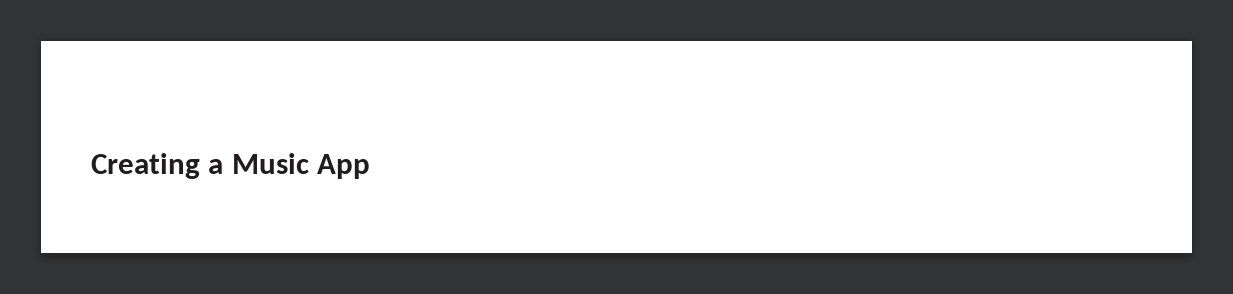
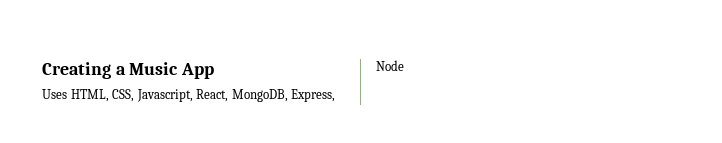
+ Uses HTML, CSS, Javascript, React, MongoDB, Express, Node

